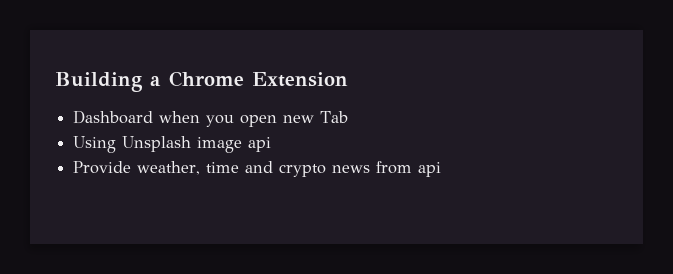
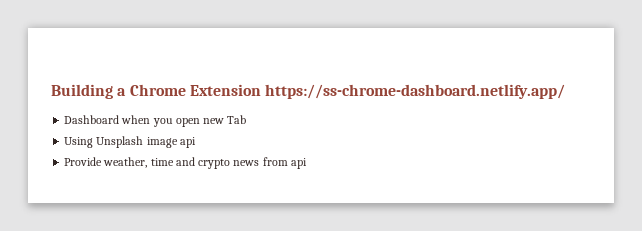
- Building a Chrome Extension
+ Building a Chrome Extension https://ss-chrome-dashboard.netlify.app/

